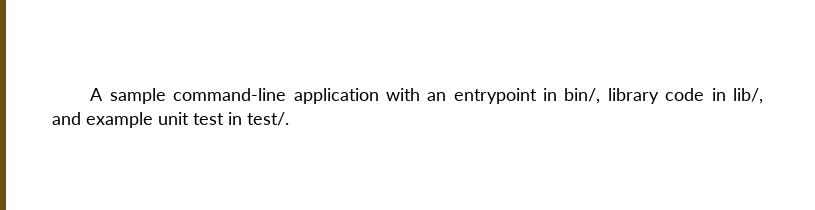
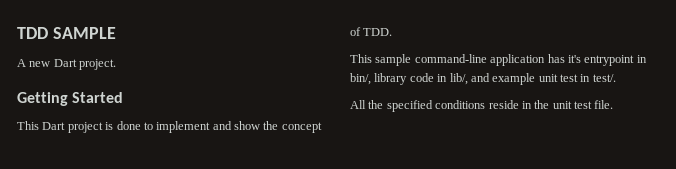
- A sample command-line application with an entrypoint in bin/, library code in lib/, and example unit test in test/.
+ TDD SAMPLE
+ A new Dart project.
+ Getting Started
+ This Dart project is done to implement and show the concept of TDD.
+ This sample command-line application has it's entrypoint in bin/, library code in lib/, and example unit test in test/.
+ All the specified conditions reside in the unit test file.

